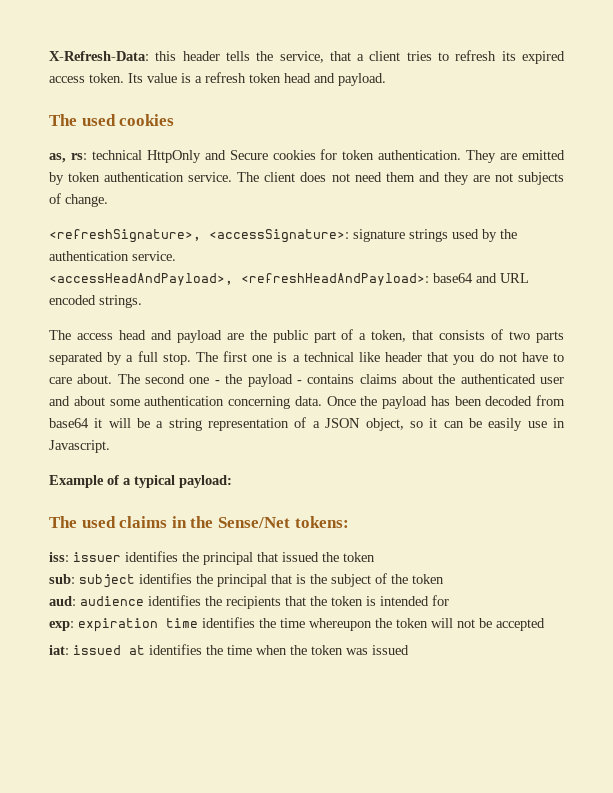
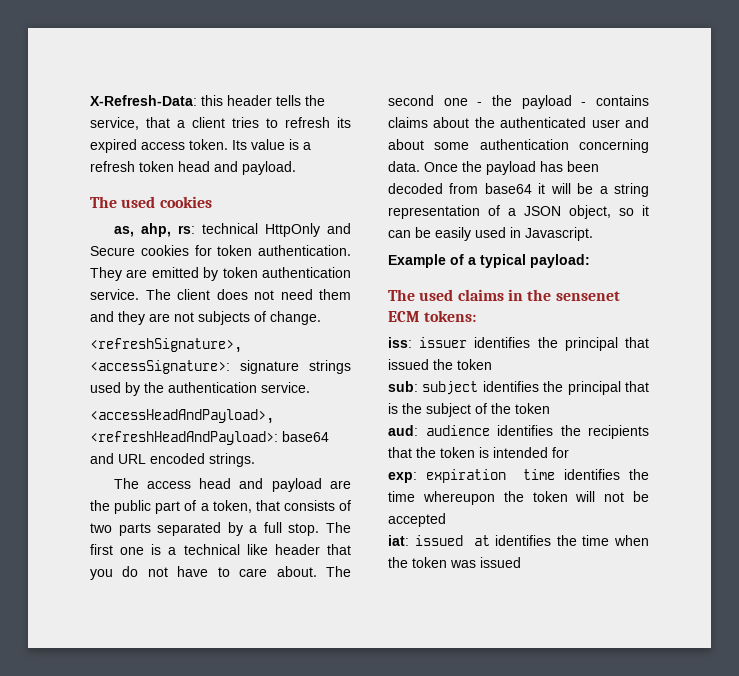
- as, rs: technical HttpOnly and Secure cookies for token authentication.
+ as, ahp, rs: technical HttpOnly and Secure cookies for token authentication.
- Once the payload has been decoded from base64 it will be a string representation of a JSON object, so it can be easily use in Javascript.
+ Once the payload has been decoded from base64 it will be a string representation of a JSON object, so it can be easily used in Javascript.
- The used claims in the Sense/Net tokens:
+ The used claims in the sensenet ECM tokens:

